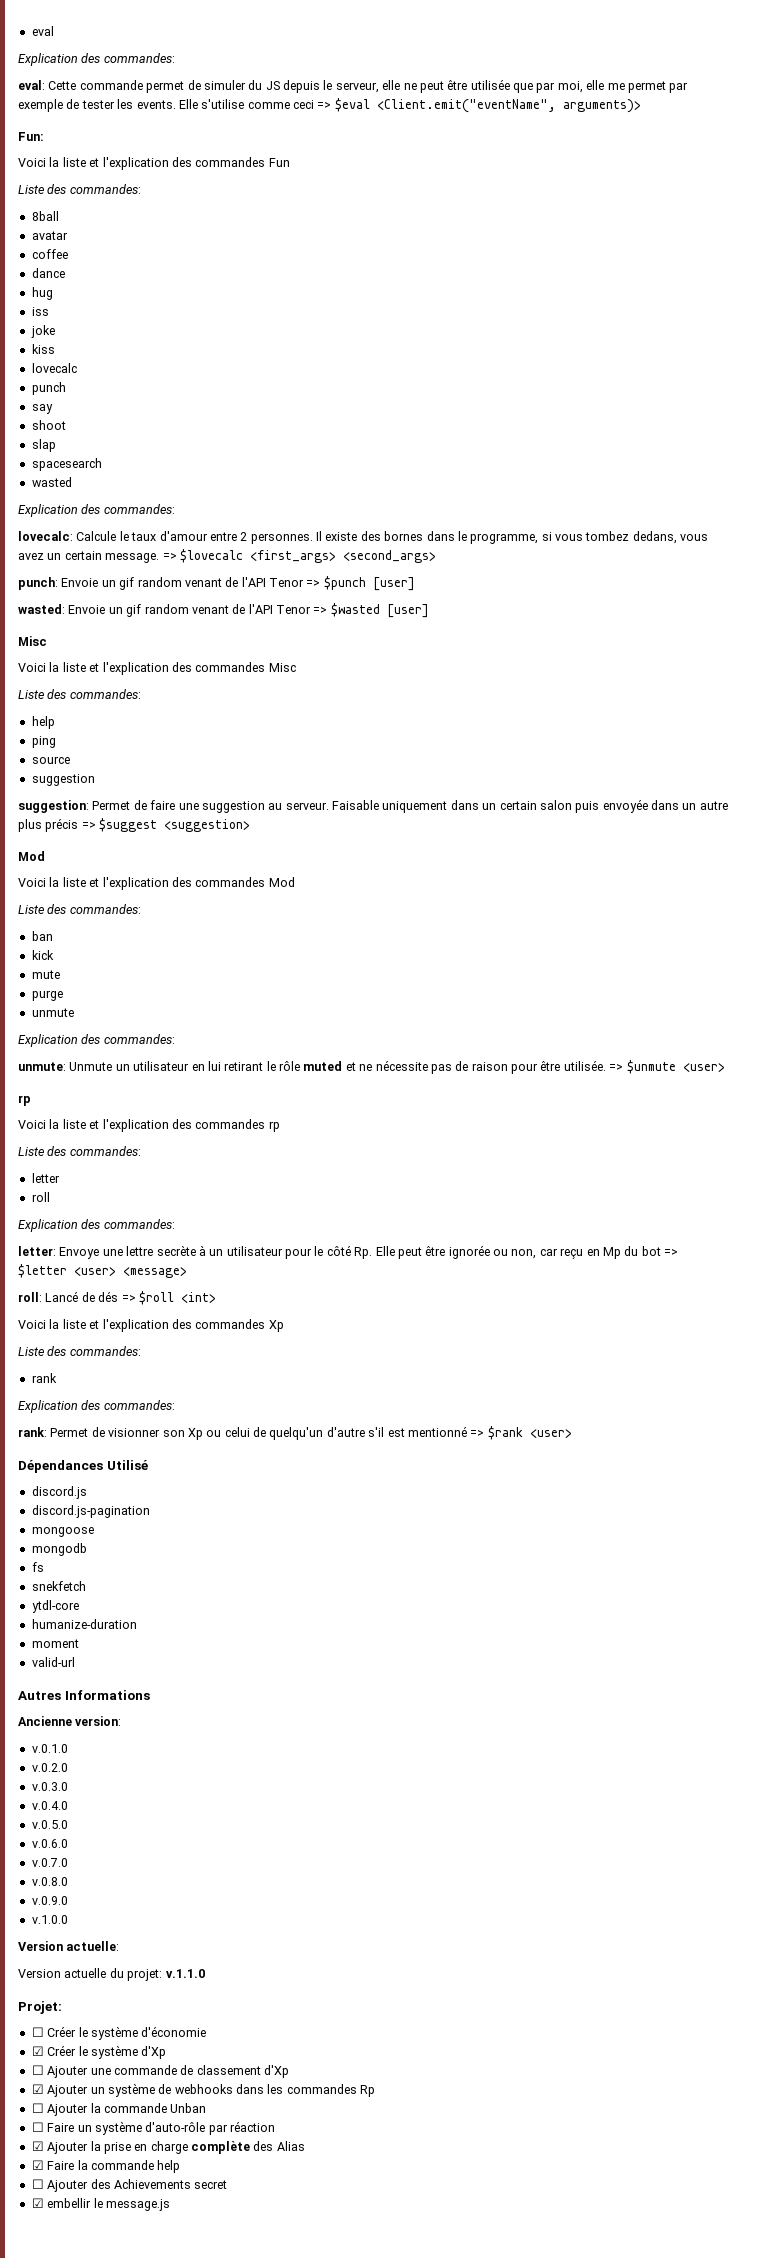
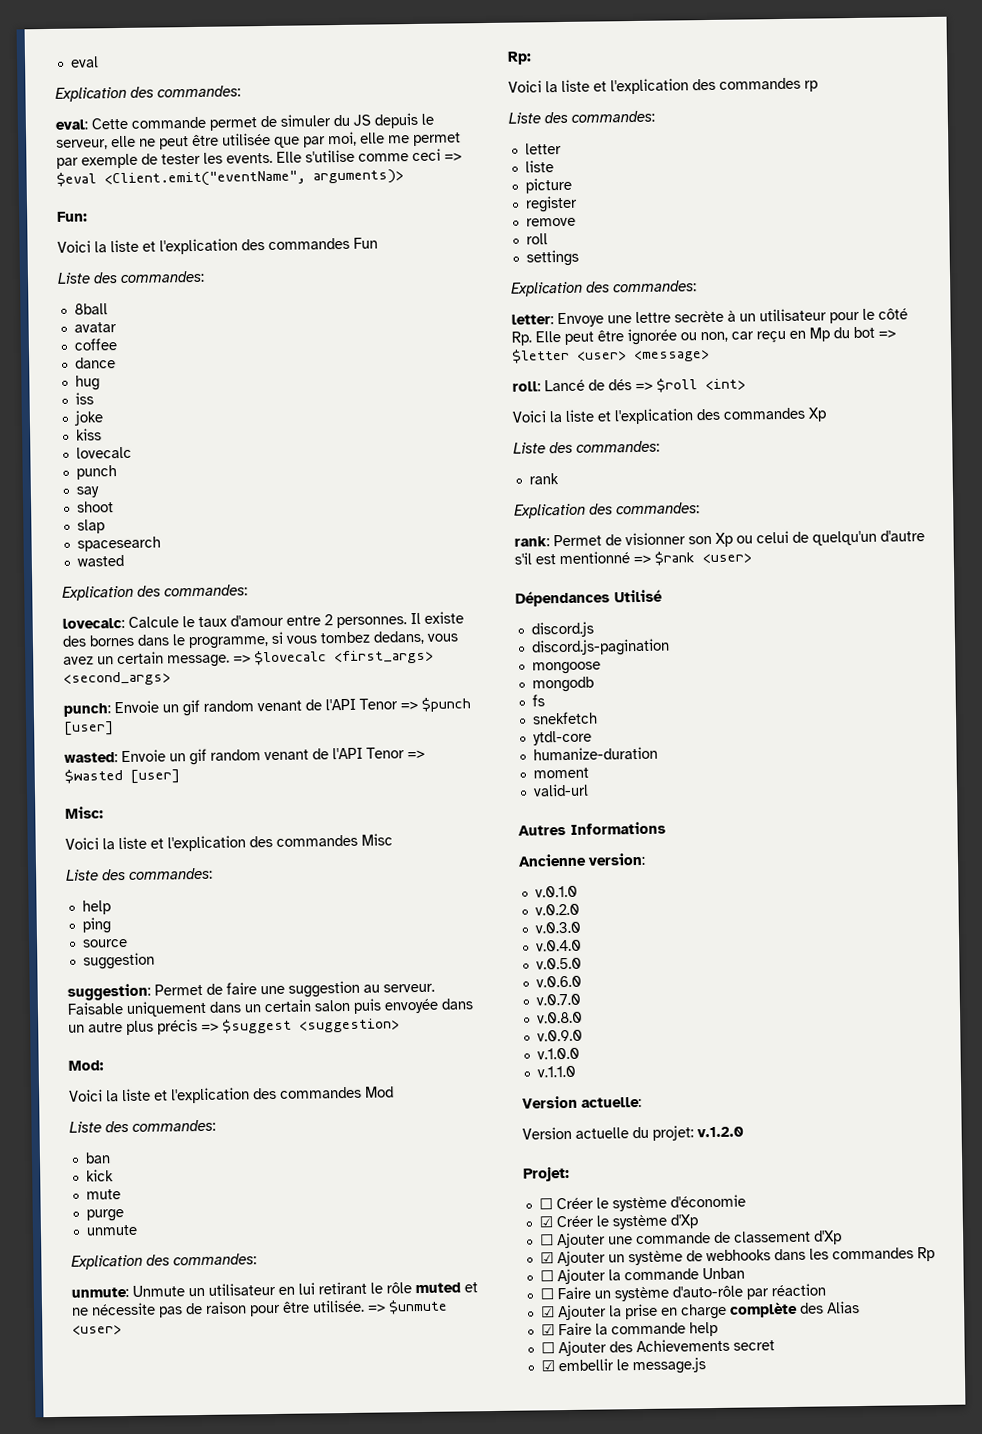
  wasted: Envoie un gif random venant de l'API Tenor => $wasted [user]
- Misc
+ Misc:
  Faisable uniquement dans un certain salon puis envoyée dans un autre plus précis => $suggest <suggestion>
- Mod
+ Mod:
  => $unmute <user>
- rp
+ Rp:
  letter
+ liste
+ picture
+ register
+ remove
+ settings
+ v.1.1.0
- Version actuelle du projet: v.1.1.0
+ Version actuelle du projet: v.1.2.0

